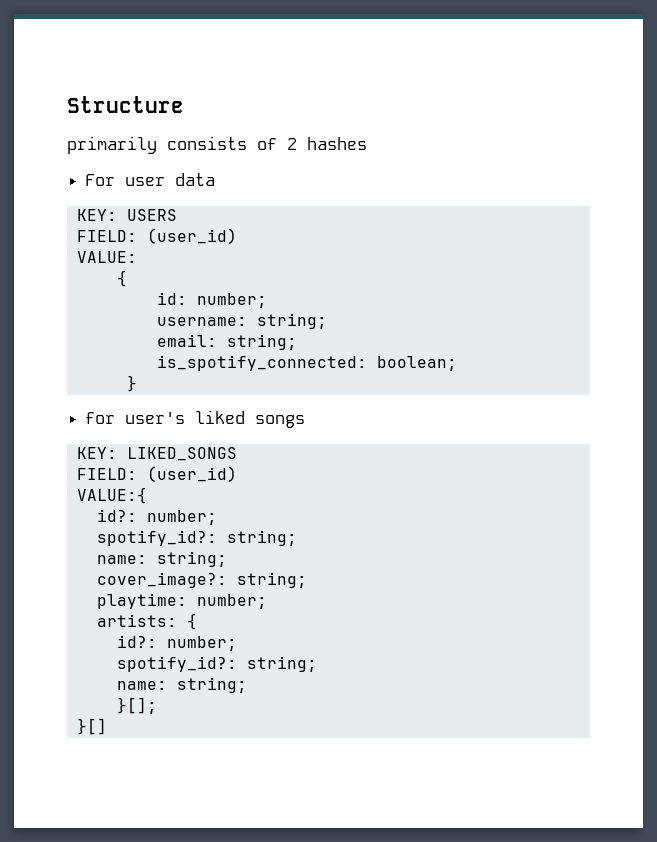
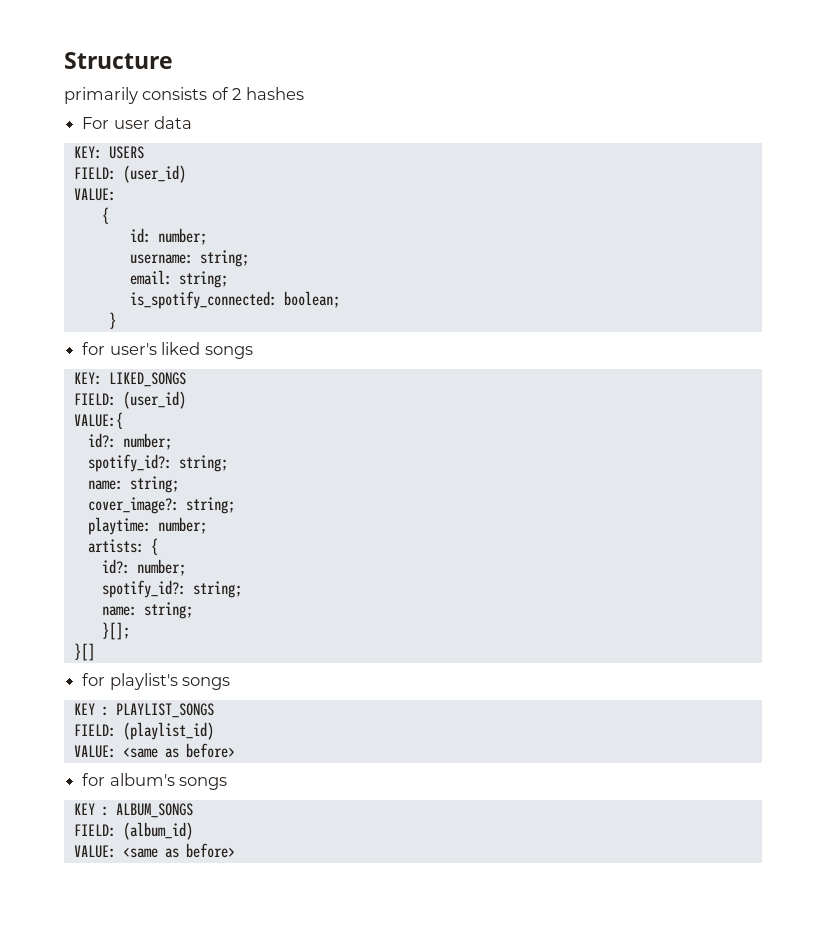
+ for playlist's songs
+ KEY : PLAYLIST_SONGS
+ FIELD: (playlist_id)
+ VALUE: <same as before>
+ for album's songs
+ KEY : ALBUM_SONGS
+ FIELD: (album_id)
+ VALUE: <same as before>

